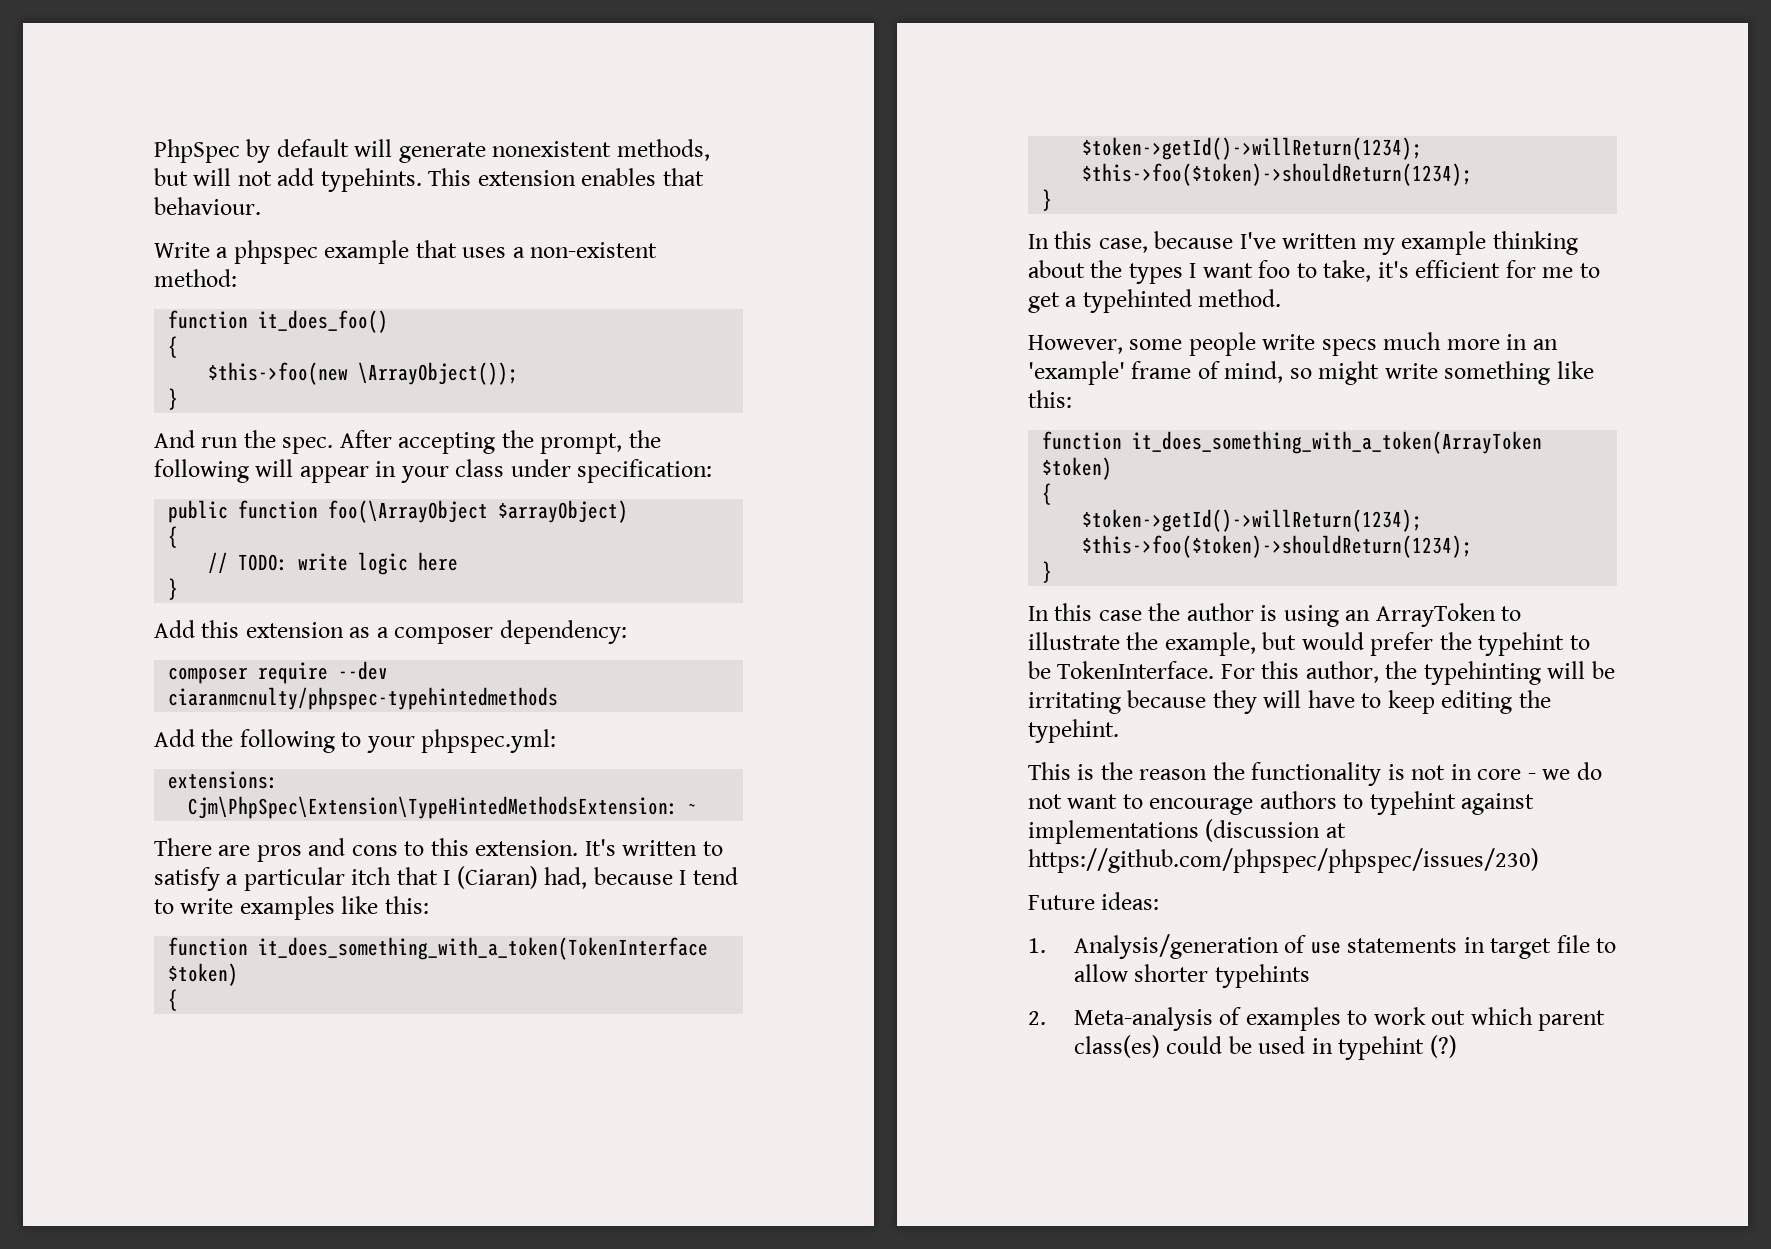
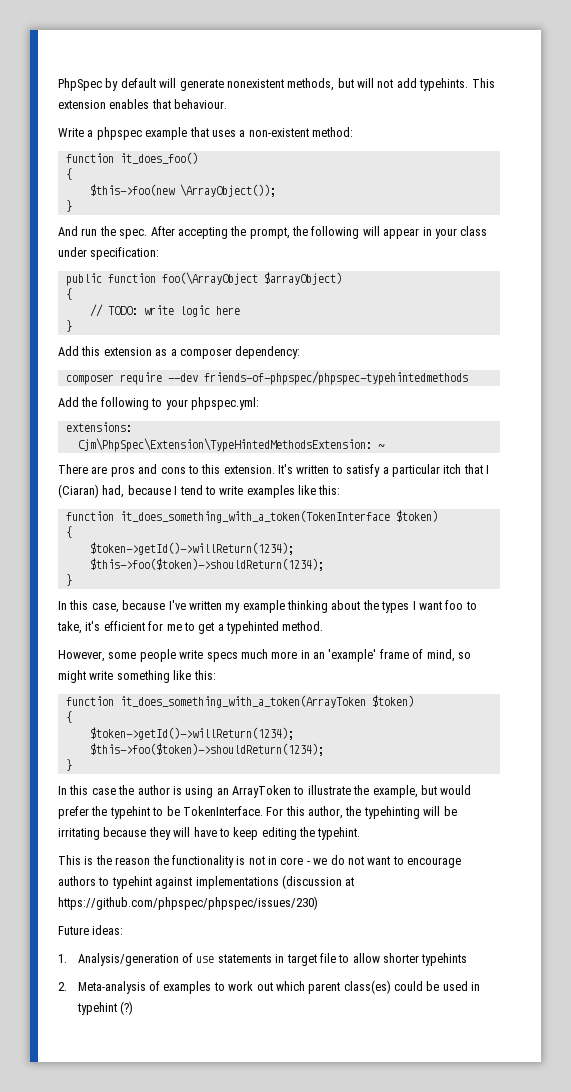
- composer require --dev ciaranmcnulty/phpspec-typehintedmethods
+ composer require --dev friends-of-phpspec/phpspec-typehintedmethods

